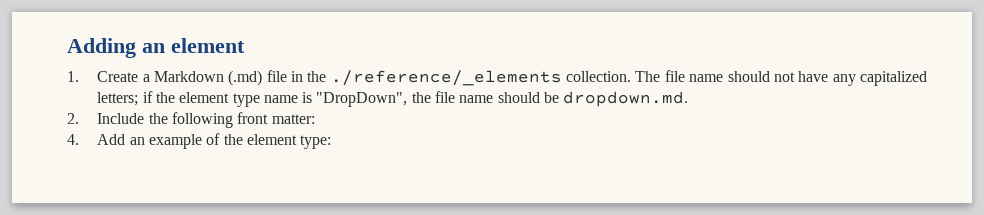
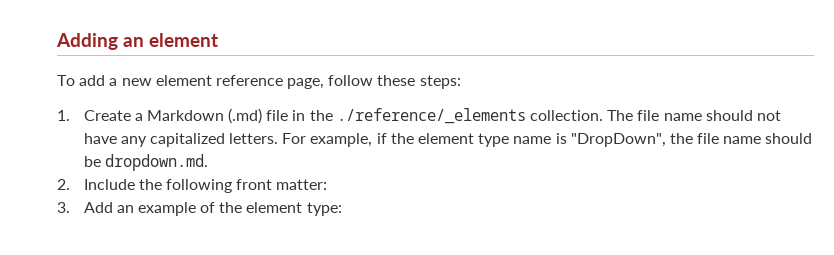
+ To add a new element reference page, follow these steps:
- The file name should not have any capitalized letters; if the element type name is "DropDown", the file name should be dropdown.md.
+ The file name should not have any capitalized letters. For example, if the element type name is "DropDown", the file name should be dropdown.md.
- 4. Add an example of the element type:
+ 3. Add an example of the element type:

